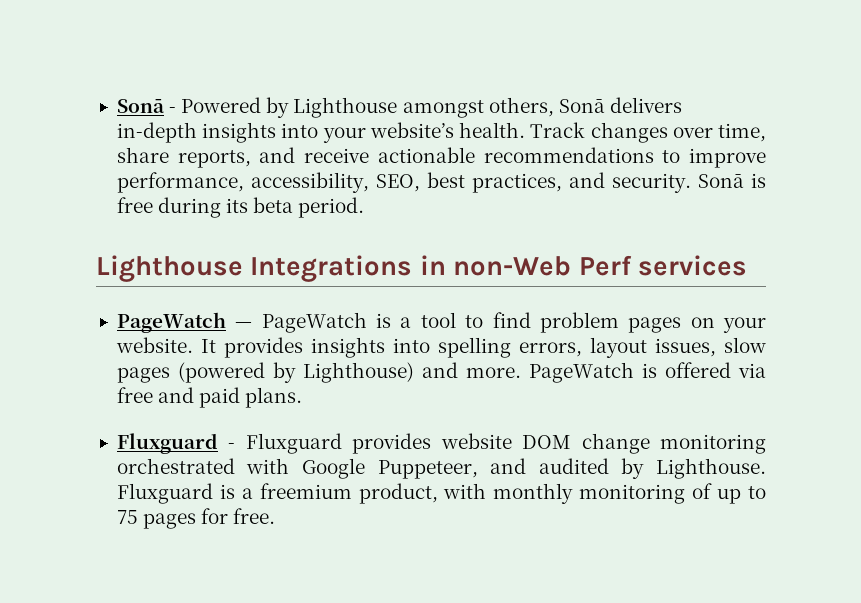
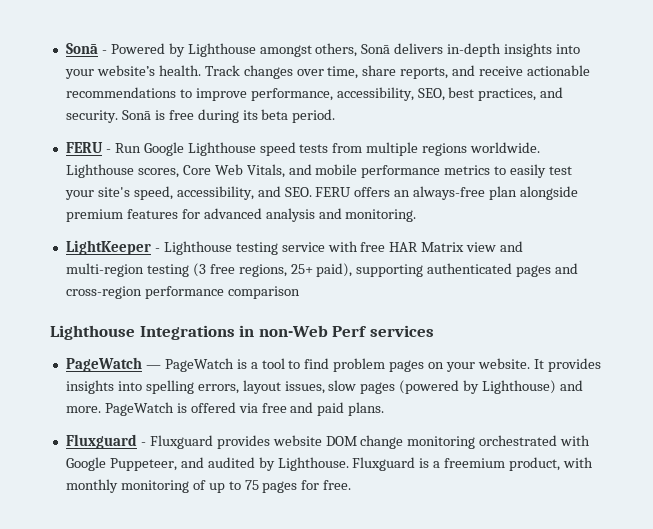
+ FERU - Run Google Lighthouse speed tests from multiple regions worldwide. Lighthouse scores, Core Web Vitals, and mobile performance metrics to easily test your site's speed, accessibility, and SEO. FERU offers an always-free plan alongside premium features for advanced analysis and monitoring.
+ LightKeeper - Lighthouse testing service with free HAR Matrix view and multi-region testing (3 free regions, 25+ paid), supporting authenticated pages and cross-region performance comparison

